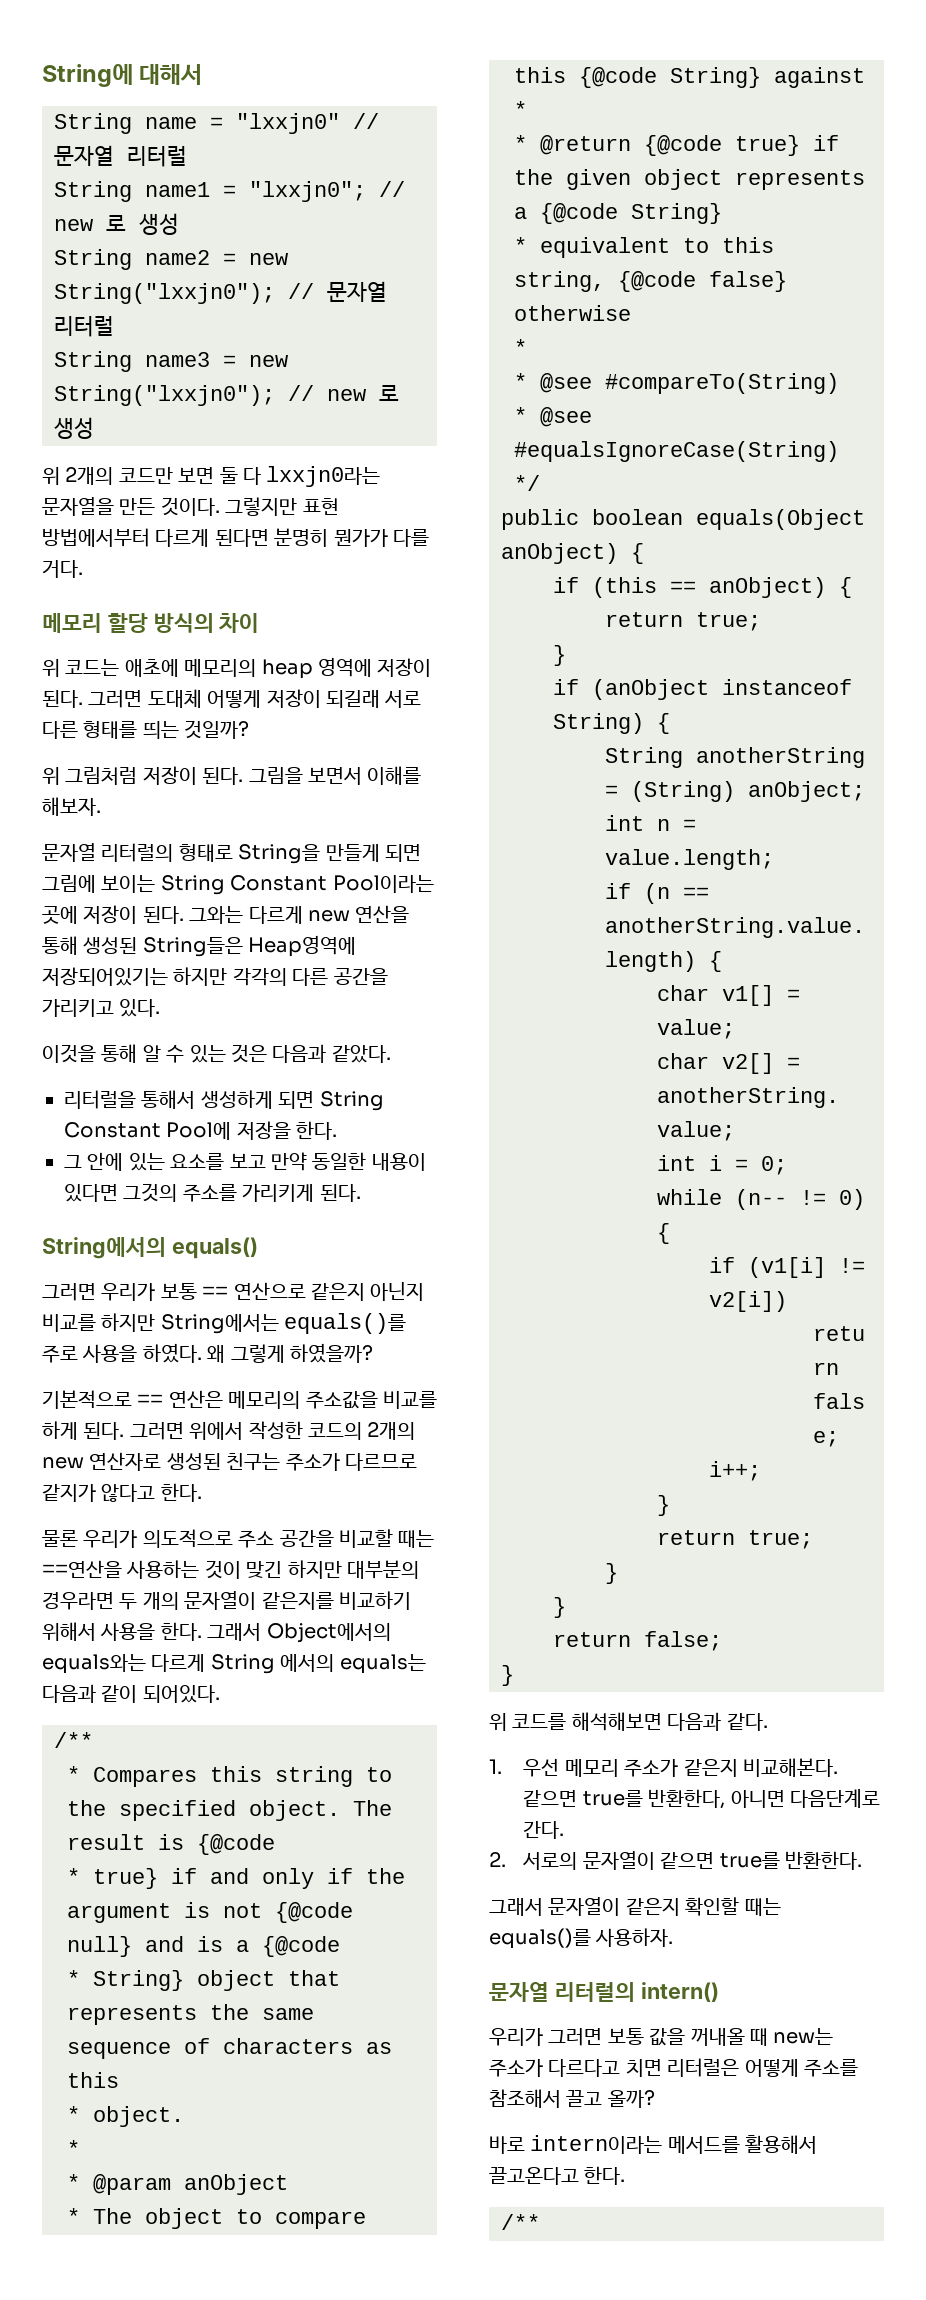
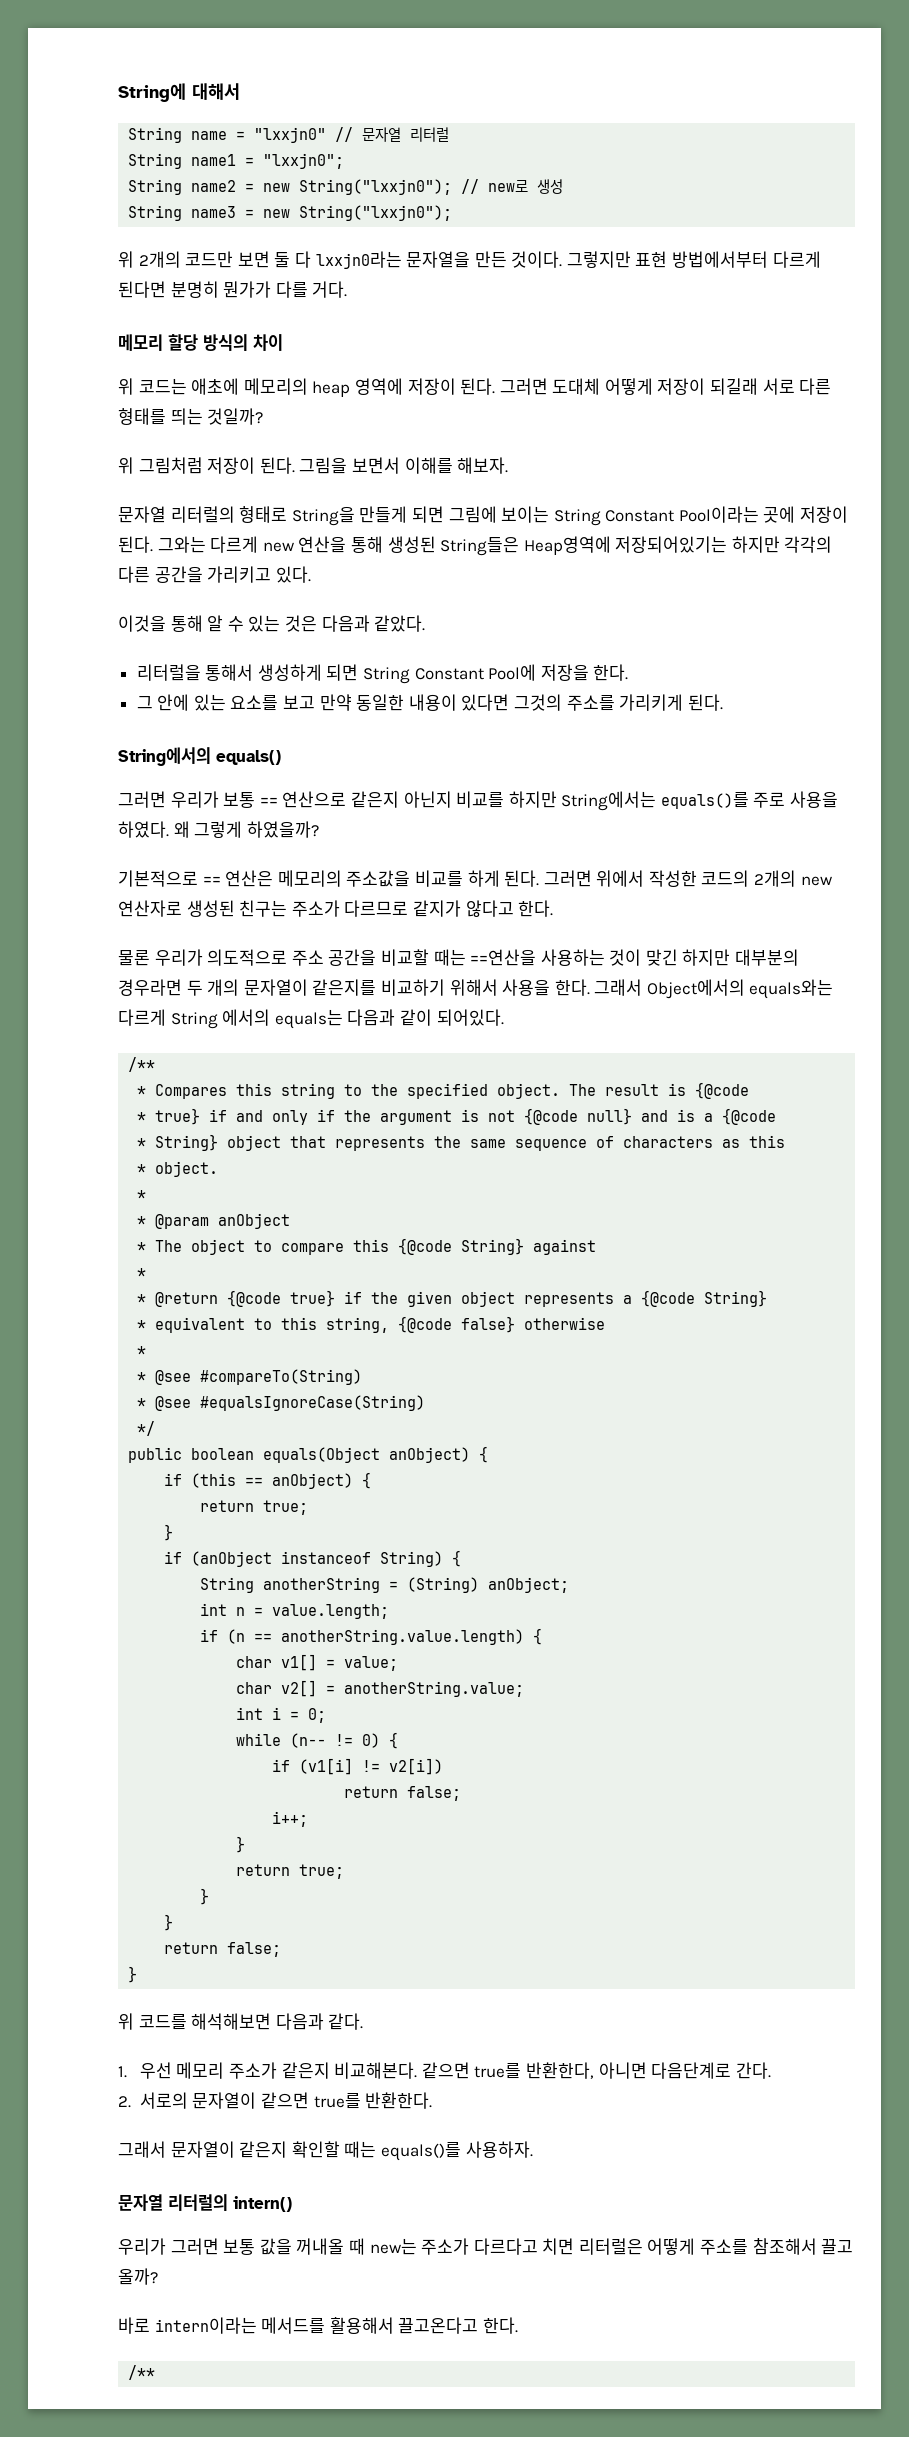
- String name1 = "lxxjn0"; // new 로 생성
+ String name1 = "lxxjn0";
- String name2 = new String("lxxjn0"); // 문자열 리터럴
+ String name2 = new String("lxxjn0"); // new로 생성
- String name3 = new String("lxxjn0"); // new 로 생성
+ String name3 = new String("lxxjn0");

